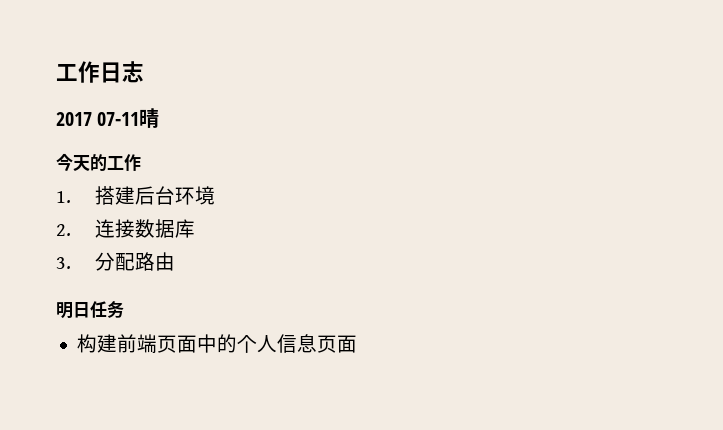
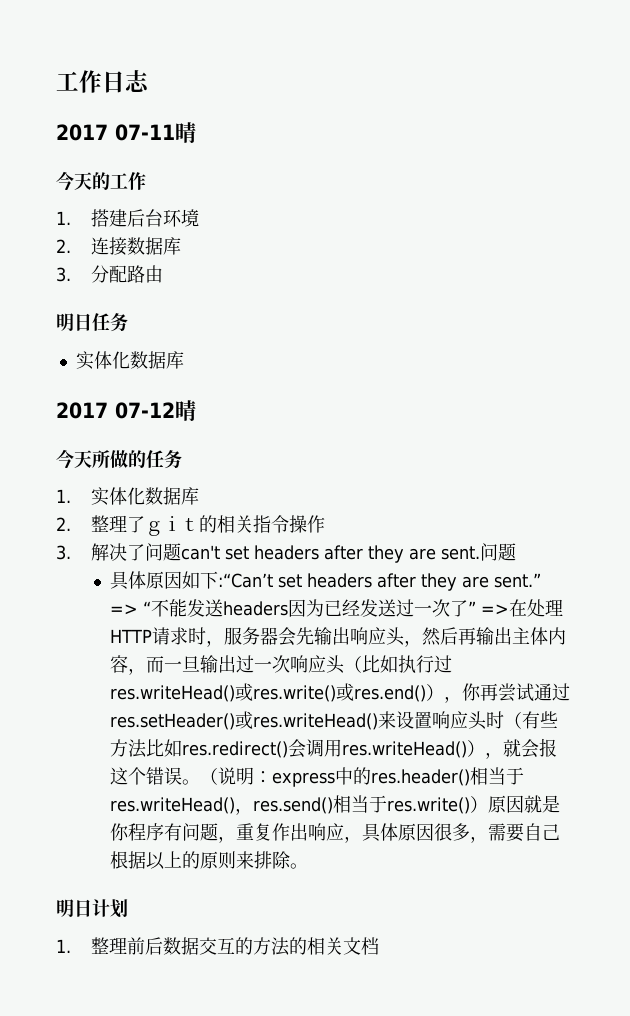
  明日任务
- 构建前端页面中的个人信息页面
+ 实体化数据库
+ 2017 07-12晴
+ 今天所做的任务
+ 1.实体化数据库
+ 2.整理了ｇｉｔ的相关指令操作
+ 3.解决了问题can't set headers after they are sent.问题
+ 具体原因如下:“Can’t set headers after they are sent.” => “不能发送headers因为已经发送过一次了” =>在处理HTTP请求时，服务器会先输出响应头，然后再输出主体内容，而一旦输出过一次响应头（比如执行过res.writeHead()或res.write()或res.end()），你再尝试通过res.setHeader()或res.writeHead()来设置响应头时（有些方法比如res.redirect()会调用res.writeHead()），就会报这个错误。（说明：express中的res.header()相当于res.writeHead()，res.send()相当于res.write()）原因就是你程序有问题，重复作出响应，具体原因很多，需要自己根据以上的原则来排除。
+ 明日计划
+ 1.整理前后数据交互的方法的相关文档

